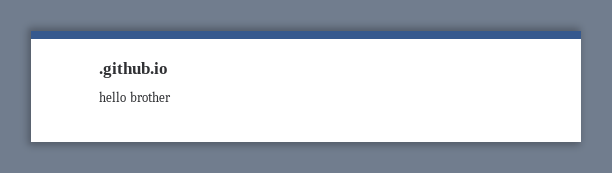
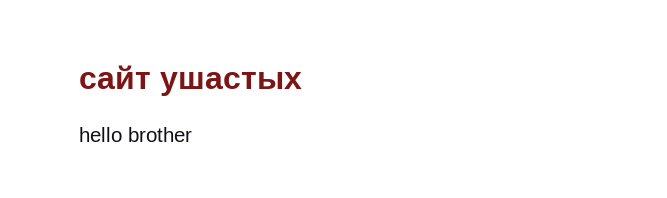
- .github.io
+ сайт ушастых

